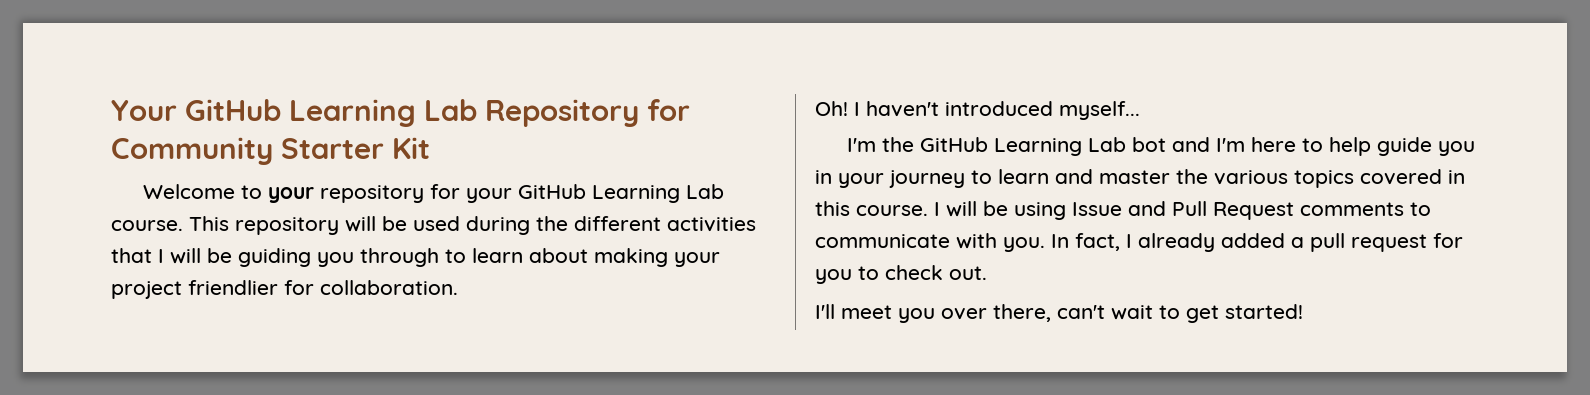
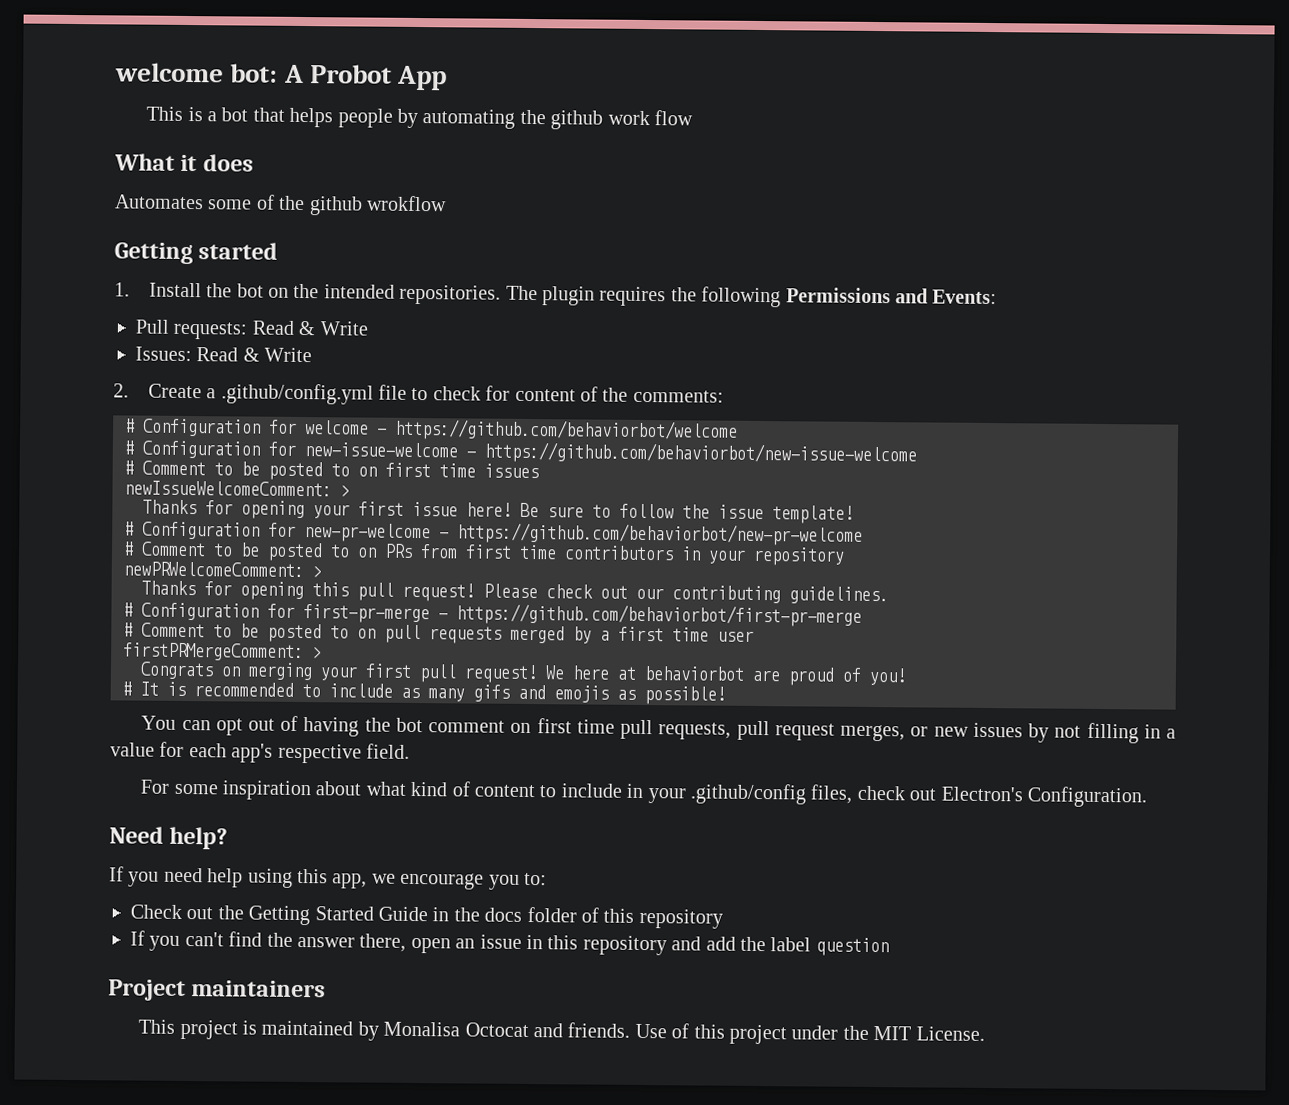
- Your GitHub Learning Lab Repository for Community Starter Kit
- Welcome to your repository for your GitHub Learning Lab course. This repository will be used during the different activities that I will be guiding you through to learn about making your project friendlier for collaboration.
- Oh! I haven't introduced myself...
- I'm the GitHub Learning Lab bot and I'm here to help guide you in your journey to learn and master the various topics covered in this course. I will be using Issue and Pull Request comments to communicate with you. In fact, I already added a pull request for you to check out.
- I'll meet you over there, can't wait to get started!
+ welcome bot: A Probot App
+ This is a bot that helps people by automating the github work flow
+ What it does
+ Automates some of the github wrokflow
+ Getting started
+ 1. Install the bot on the intended repositories. The plugin requires the following Permissions and Events:
+ Pull requests: Read & Write
+ Issues: Read & Write
+ 2. Create a .github/config.yml file to check for content of the comments:
+ # Configuration for welcome - https://github.com/behaviorbot/welcome
+ # Configuration for new-issue-welcome - https://github.com/behaviorbot/new-issue-welcome
+ # Comment to be posted to on first time issues
+ newIssueWelcomeComment: >
+ Thanks for opening your first issue here! Be sure to follow the issue template!
+ # Configuration for new-pr-welcome - https://github.com/behaviorbot/new-pr-welcome
+ # Comment to be posted to on PRs from first time contributors in your repository
+ newPRWelcomeComment: >
+ Thanks for opening this pull request! Please check out our contributing guidelines.
+ # Configuration for first-pr-merge - https://github.com/behaviorbot/first-pr-merge
+ # Comment to be posted to on pull requests merged by a first time user
+ firstPRMergeComment: >
+ Congrats on merging your first pull request! We here at behaviorbot are proud of you!
+ # It is recommended to include as many gifs and emojis as possible!
+ You can opt out of having the bot comment on first time pull requests, pull request merges, or new issues by not filling in a value for each app's respective field.
+ For some inspiration about what kind of content to include in your .github/config files, check out Electron's Configuration.
+ Need help?
+ If you need help using this app, we encourage you to:
+ Check out the Getting Started Guide in the docs folder of this repository
+ If you can't find the answer there, open an issue in this repository and add the label question
+ Project maintainers
+ This project is maintained by Monalisa Octocat and friends. Use of this project under the MIT License.

